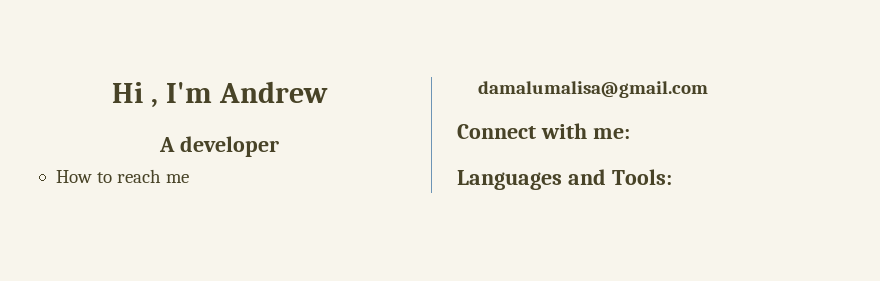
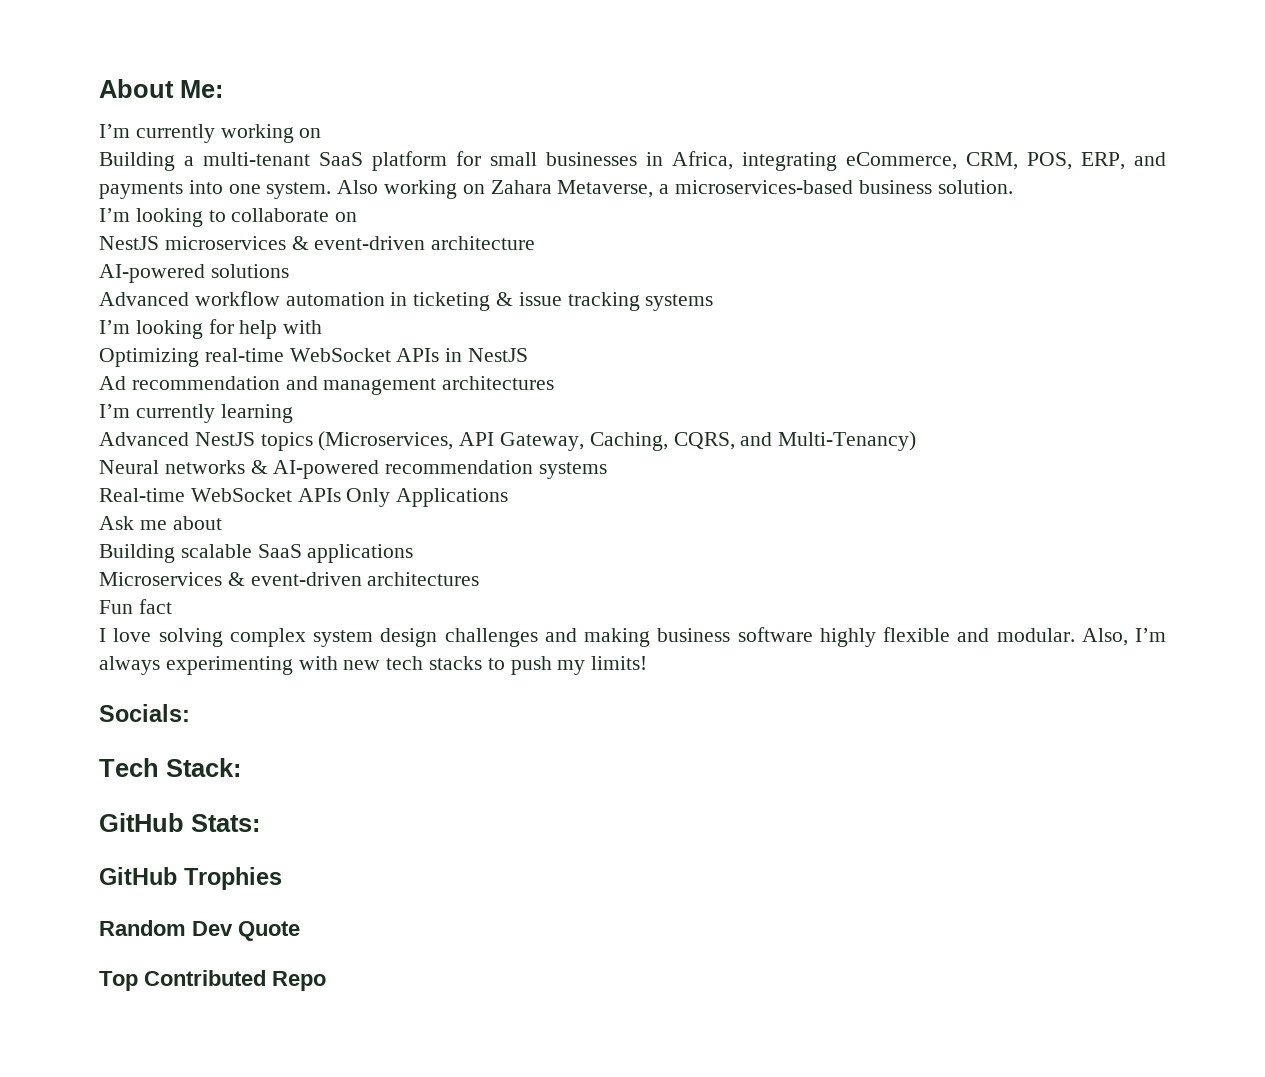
- Hi , I'm Andrew
- A developer
- How to reach me damalumalisa@gmail.com
- Connect with me:
- Languages and Tools:
+ About Me:
+ I’m currently working on
+ Building a multi-tenant SaaS platform for small businesses in Africa, integrating eCommerce, CRM, POS, ERP, and payments into one system. Also working on Zahara Metaverse, a microservices-based business solution.
+ I’m looking to collaborate on
+ NestJS microservices & event-driven architecture
+ AI-powered solutions
+ Advanced workflow automation in ticketing & issue tracking systems
+ I’m looking for help with
+ Optimizing real-time WebSocket APIs in NestJS
+ Ad recommendation and management architectures
+ I’m currently learning
+ Advanced NestJS topics (Microservices, API Gateway, Caching, CQRS, and Multi-Tenancy)
+ Neural networks & AI-powered recommendation systems
+ Real-time WebSocket APIs Only Applications
+ Ask me about
+ Building scalable SaaS applications
+ Microservices & event-driven architectures
+ Fun fact
+ I love solving complex system design challenges and making business software highly flexible and modular. Also, I’m always experimenting with new tech stacks to push my limits!
+ Socials:
+ Tech Stack:
+ GitHub Stats:
+ GitHub Trophies
+ Random Dev Quote
+ Top Contributed Repo

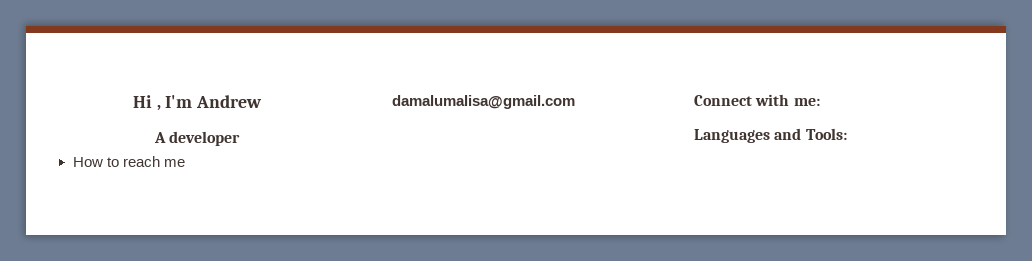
- About Me:
- I’m currently working on
- Building a multi-tenant SaaS platform for small businesses in Africa, integrating eCommerce, CRM, POS, ERP, and payments into one system. Also working on Zahara Metaverse, a microservices-based business solution.
- I’m looking to collaborate on
- NestJS microservices & event-driven architecture
- AI-powered solutions
- Advanced workflow automation in ticketing & issue tracking systems
- I’m looking for help with
- Optimizing real-time WebSocket APIs in NestJS
- Ad recommendation and management architectures
- I’m currently learning
- Advanced NestJS topics (Microservices, API Gateway, Caching, CQRS, and Multi-Tenancy)
- Neural networks & AI-powered recommendation systems
- Real-time WebSocket APIs Only Applications
- Ask me about
- Building scalable SaaS applications
- Microservices & event-driven architectures
- Fun fact
- I love solving complex system design challenges and making business software highly flexible and modular. Also, I’m always experimenting with new tech stacks to push my limits!
- Socials:
- Tech Stack:
- GitHub Stats:
- GitHub Trophies
- Random Dev Quote
- Top Contributed Repo
+ Hi , I'm Andrew
+ A developer
+ How to reach me damalumalisa@gmail.com
+ Connect with me:
+ Languages and Tools:

